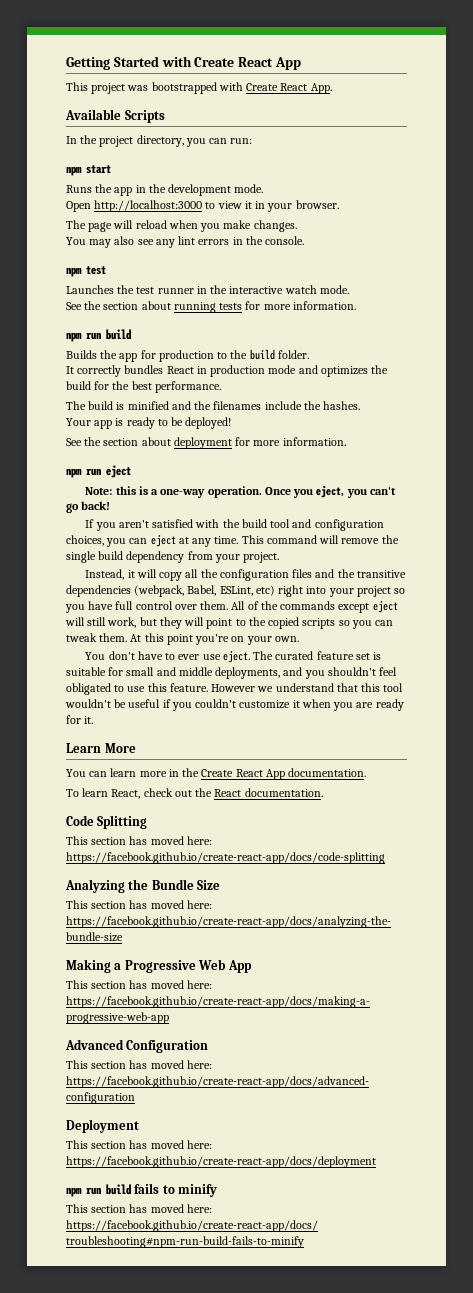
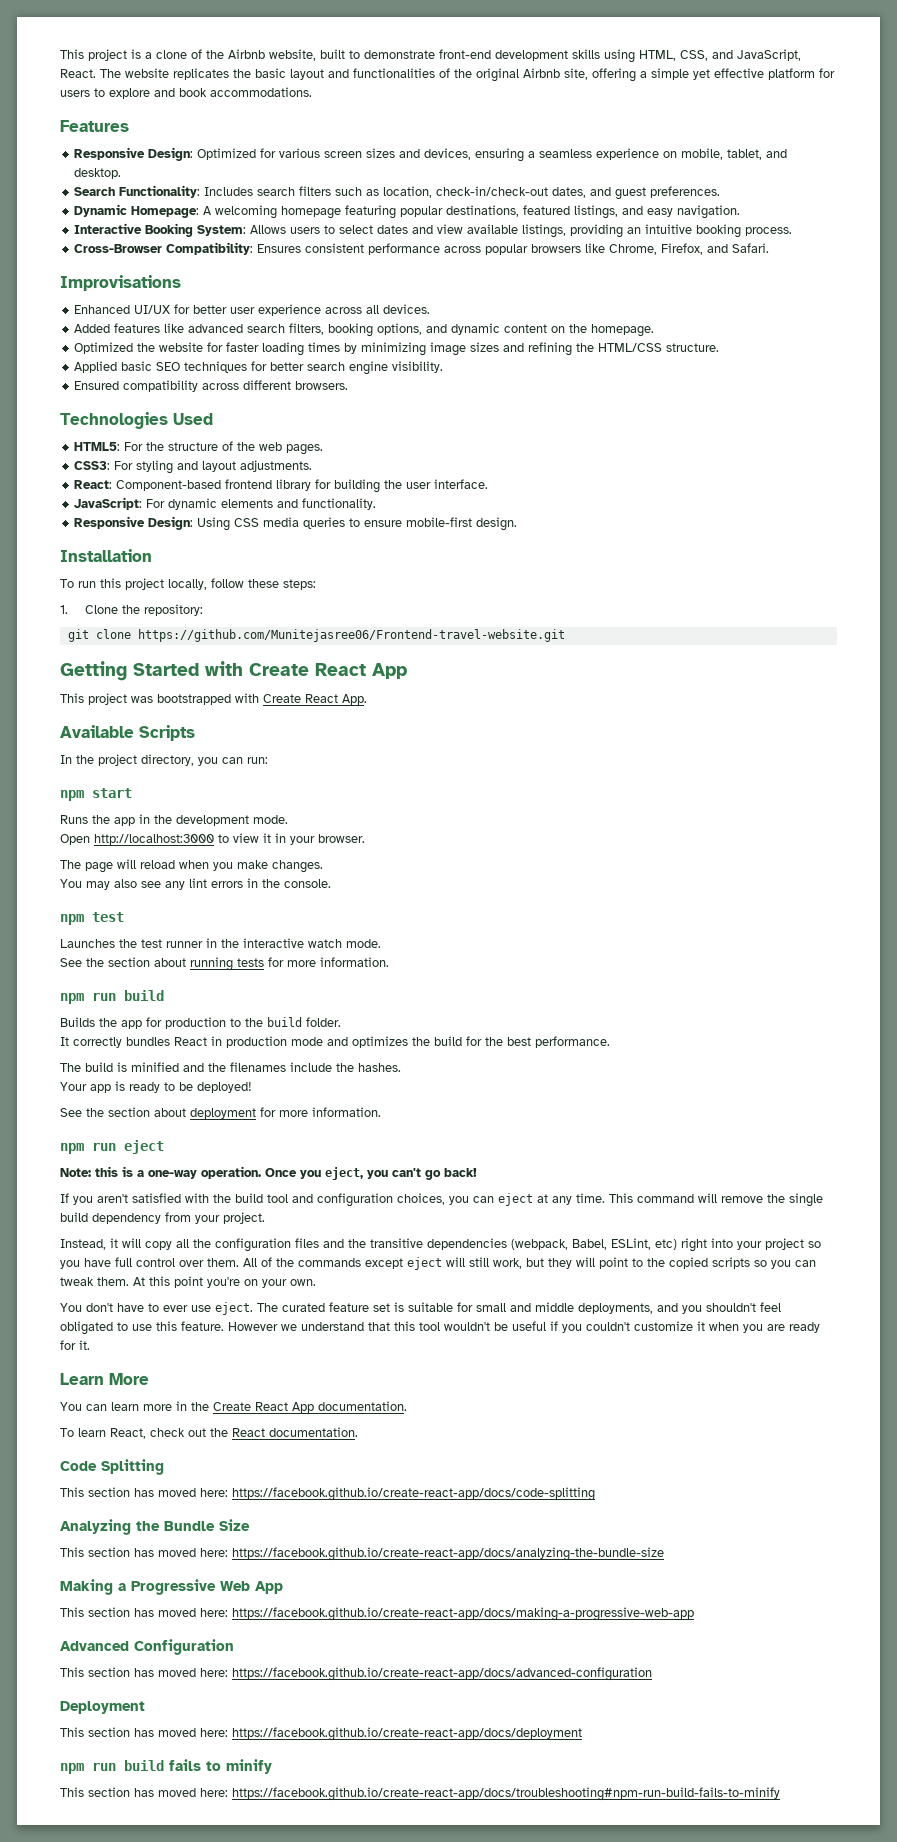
+ This project is a clone of the Airbnb website, built to demonstrate front-end development skills using HTML, CSS, and JavaScript, React. The website replicates the basic layout and functionalities of the original Airbnb site, offering a simple yet effective platform for users to explore and book accommodations.
+ Features
+ Responsive Design: Optimized for various screen sizes and devices, ensuring a seamless experience on mobile, tablet, and desktop.
+ Search Functionality: Includes search filters such as location, check-in/check-out dates, and guest preferences.
+ Dynamic Homepage: A welcoming homepage featuring popular destinations, featured listings, and easy navigation.
+ Interactive Booking System: Allows users to select dates and view available listings, providing an intuitive booking process.
+ Cross-Browser Compatibility: Ensures consistent performance across popular browsers like Chrome, Firefox, and Safari.
+ Improvisations
+ Enhanced UI/UX for better user experience across all devices.
+ Added features like advanced search filters, booking options, and dynamic content on the homepage.
+ Optimized the website for faster loading times by minimizing image sizes and refining the HTML/CSS structure.
+ Applied basic SEO techniques for better search engine visibility.
+ Ensured compatibility across different browsers.
+ Technologies Used
+ HTML5: For the structure of the web pages.
+ CSS3: For styling and layout adjustments.
+ React: Component-based frontend library for building the user interface.
+ JavaScript: For dynamic elements and functionality.
+ Responsive Design: Using CSS media queries to ensure mobile-first design.
+ Installation
+ To run this project locally, follow these steps:
+ 1. Clone the repository:
+ git clone https://github.com/Munitejasree06/Frontend-travel-website.git

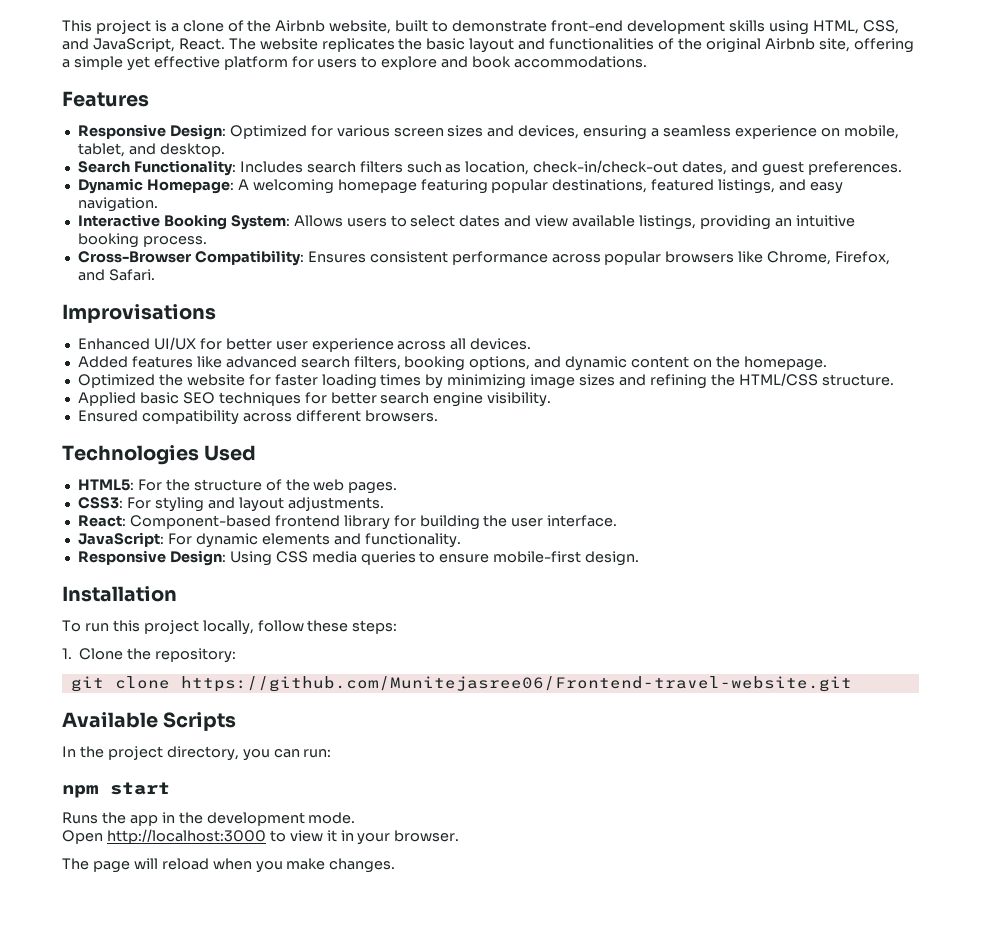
- Getting Started with Create React App
- This project was bootstrapped with Create React App.
- You may also see any lint errors in the console.
- npm test
- Launches the test runner in the interactive watch mode.
- See the section about running tests for more information.
- npm run build
- Builds the app for production to the build folder.
- It correctly bundles React in production mode and optimizes the build for the best performance.
- The build is minified and the filenames include the hashes.
- Your app is ready to be deployed!
- See the section about deployment for more information.
- npm run eject
- Note: this is a one-way operation. Once you eject, you can't go back!
- If you aren't satisfied with the build tool and configuration choices, you can eject at any time. This command will remove the single build dependency from your project.
- Instead, it will copy all the configuration files and the transitive dependencies (webpack, Babel, ESLint, etc) right into your project so you have full control over them. All of the commands except eject will still work, but they will point to the copied scripts so you can tweak them. At this point you're on your own.
- You don't have to ever use eject. The curated feature set is suitable for small and middle deployments, and you shouldn't feel obligated to use this feature. However we understand that this tool wouldn't be useful if you couldn't customize it when you are ready for it.
- Learn More
- You can learn more in the Create React App documentation.
- To learn React, check out the React documentation.
- Code Splitting
- This section has moved here: https://facebook.github.io/create-react-app/docs/code-splitting
- Analyzing the Bundle Size
- This section has moved here: https://facebook.github.io/create-react-app/docs/analyzing-the-bundle-size
- Making a Progressive Web App
- This section has moved here: https://facebook.github.io/create-react-app/docs/making-a-progressive-web-app
- Advanced Configuration
- This section has moved here: https://facebook.github.io/create-react-app/docs/advanced-configuration
- Deployment
- This section has moved here: https://facebook.github.io/create-react-app/docs/deployment
- npm run build fails to minify
- This section has moved here: https://facebook.github.io/create-react-app/docs/troubleshooting#npm-run-build-fails-to-minify

